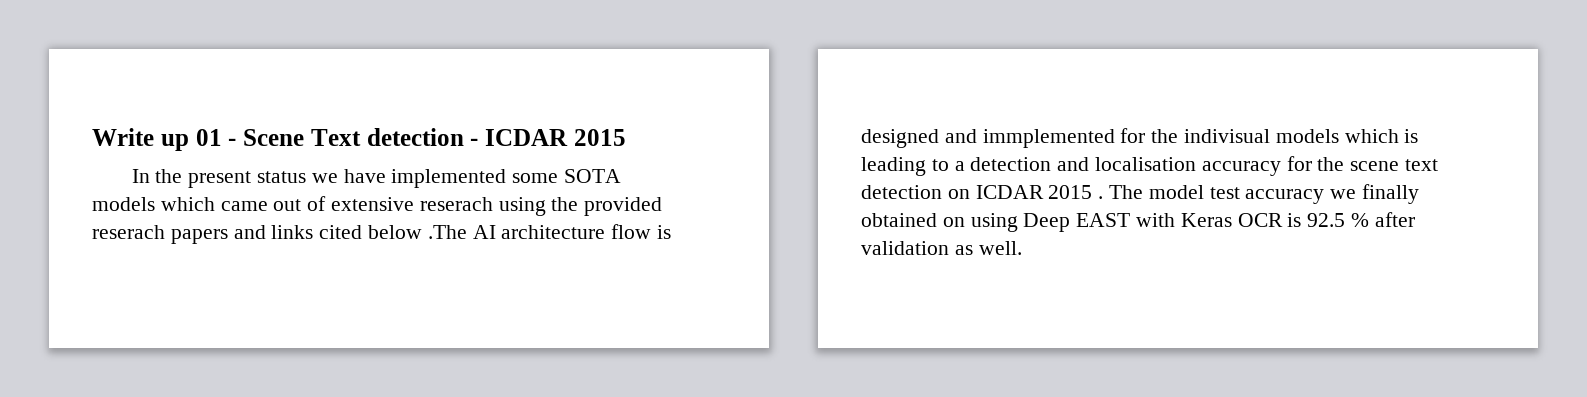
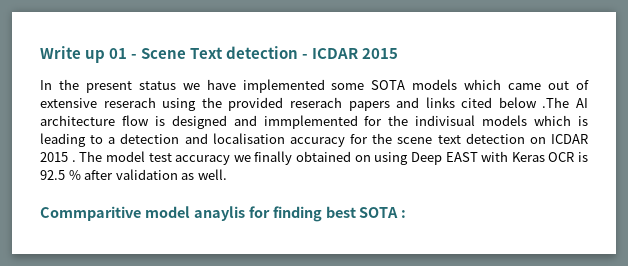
+ Commparitive model anaylis for finding best SOTA :

